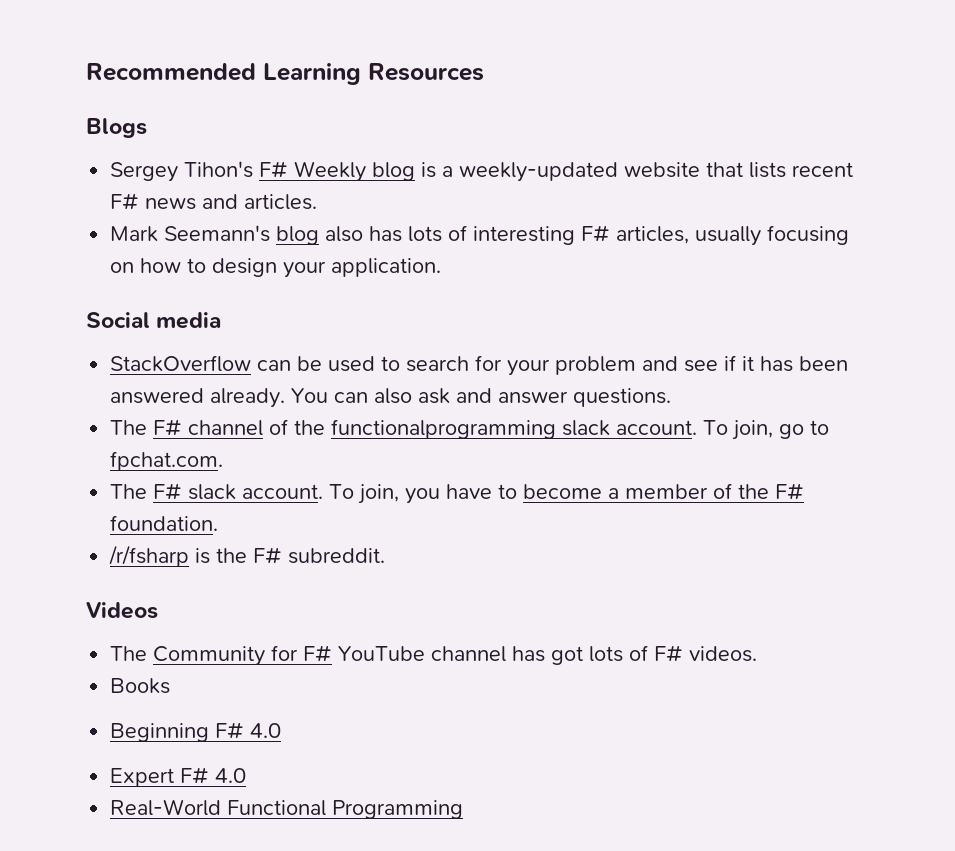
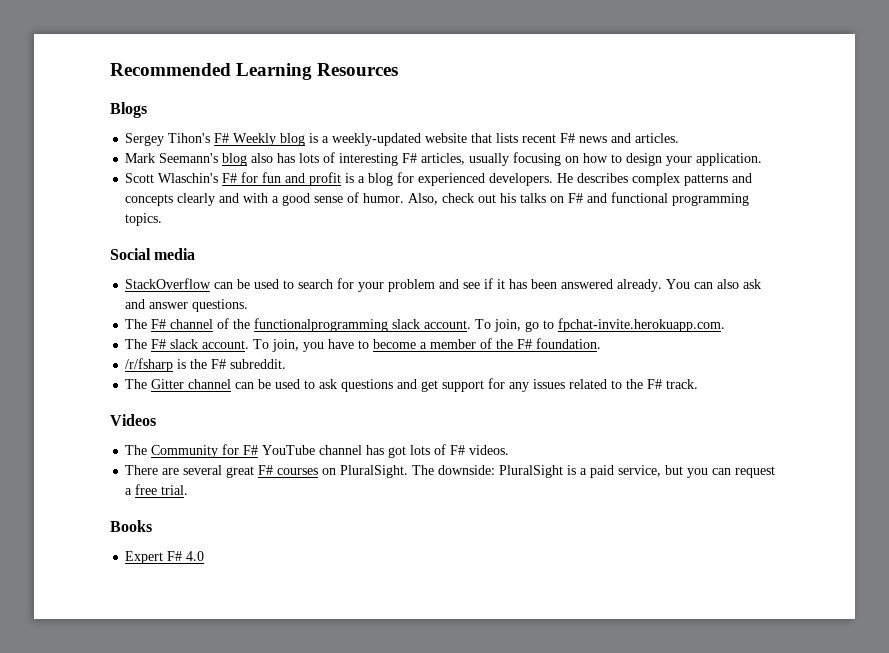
+ Scott Wlaschin's F# for fun and profit is a blog for experienced developers. He describes complex patterns and concepts clearly and with a good sense of humor. Also, check out his talks on F# and functional programming topics.
- To join, go to fpchat.com.
+ To join, go to fpchat-invite.herokuapp.com.
+ The Gitter channel can be used to ask questions and get support for any issues related to the F# track.
+ There are several great F# courses on PluralSight. The downside: PluralSight is a paid service, but you can request a free trial.
  Books
- Beginning F# 4.0
- Real-World Functional Programming

